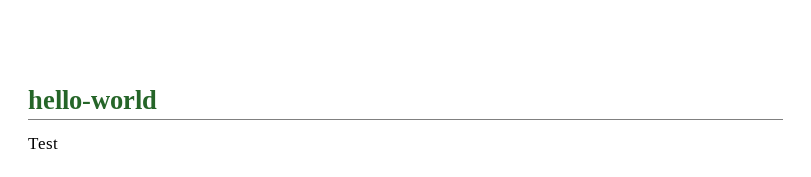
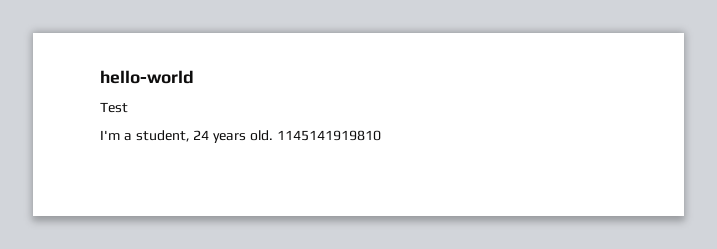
+ I'm a student, 24 years old. 1145141919810

